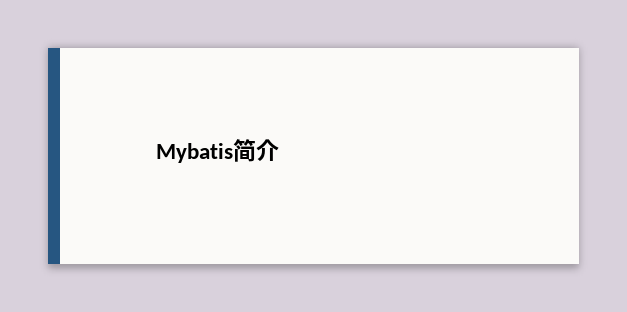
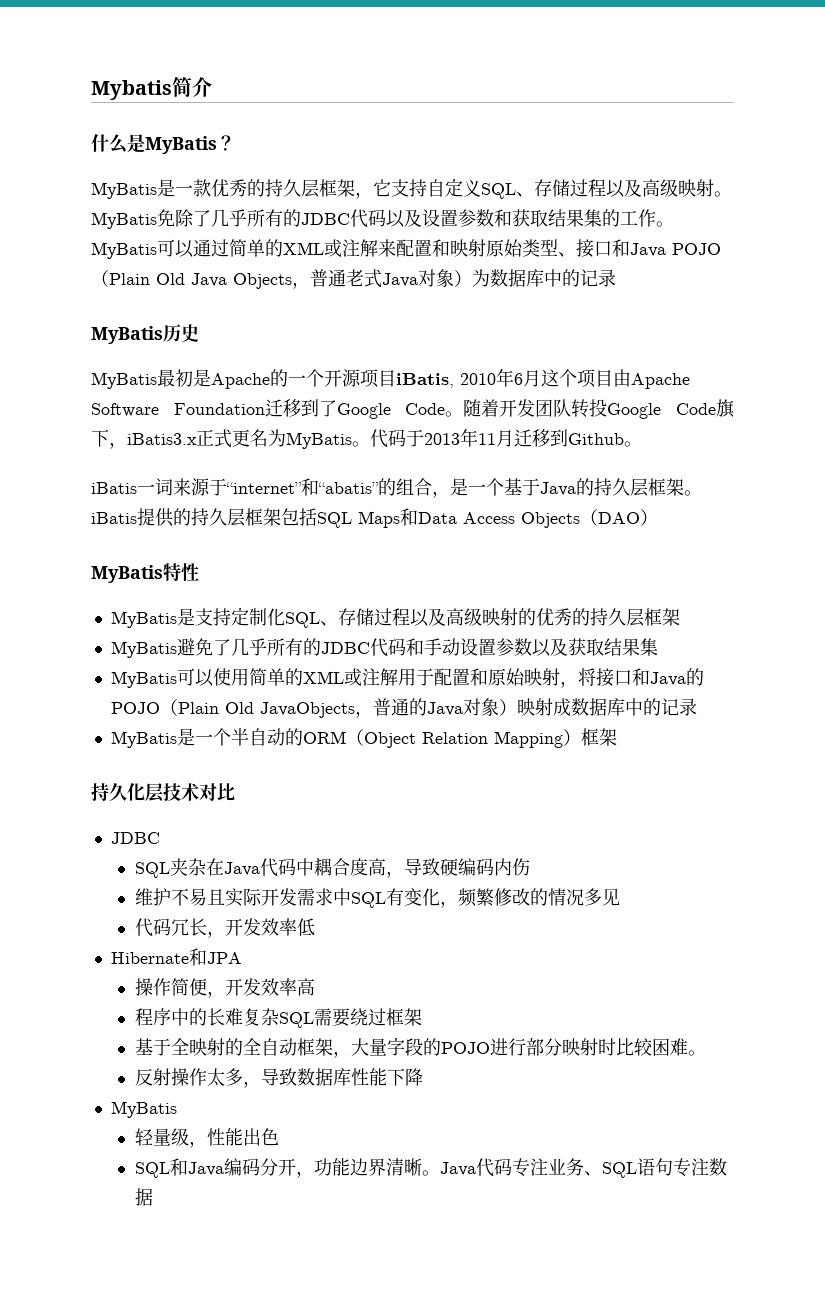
+ 什么是MyBatis？
+ MyBatis是一款优秀的持久层框架，它支持自定义SQL、存储过程以及高级映射。MyBatis免除了几乎所有的JDBC代码以及设置参数和获取结果集的工作。MyBatis可以通过简单的XML或注解来配置和映射原始类型、接口和Java POJO（Plain Old Java Objects，普通老式Java对象）为数据库中的记录
+ MyBatis历史
+ MyBatis最初是Apache的一个开源项目iBatis, 2010年6月这个项目由Apache Software Foundation迁移到了Google Code。随着开发团队转投Google Code旗下，iBatis3.x正式更名为MyBatis。代码于2013年11月迁移到Github。
+ iBatis一词来源于“internet”和“abatis”的组合，是一个基于Java的持久层框架。iBatis提供的持久层框架包括SQL Maps和Data Access Objects（DAO）
+ MyBatis特性
+ MyBatis是支持定制化SQL、存储过程以及高级映射的优秀的持久层框架
+ MyBatis避免了几乎所有的JDBC代码和手动设置参数以及获取结果集
+ MyBatis可以使用简单的XML或注解用于配置和原始映射，将接口和Java的POJO（Plain Old JavaObjects，普通的Java对象）映射成数据库中的记录
+ MyBatis是一个半自动的ORM（Object Relation Mapping）框架
+ 持久化层技术对比
+ JDBC
+ SQL夹杂在Java代码中耦合度高，导致硬编码内伤
+ 维护不易且实际开发需求中SQL有变化，频繁修改的情况多见
+ 代码冗长，开发效率低
+ Hibernate和JPA
+ 操作简便，开发效率高
+ 程序中的长难复杂SQL需要绕过框架
+ 基于全映射的全自动框架，大量字段的POJO进行部分映射时比较困难。
+ 反射操作太多，导致数据库性能下降
+ MyBatis
+ 轻量级，性能出色
+ SQL和Java编码分开，功能边界清晰。Java代码专注业务、SQL语句专注数据

